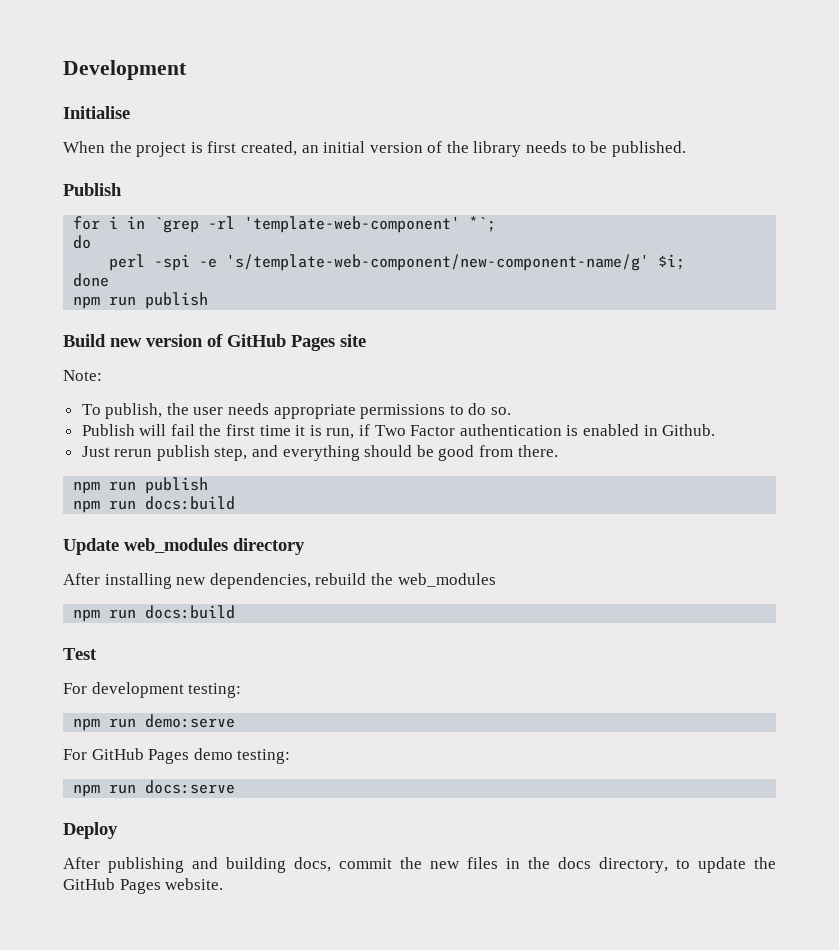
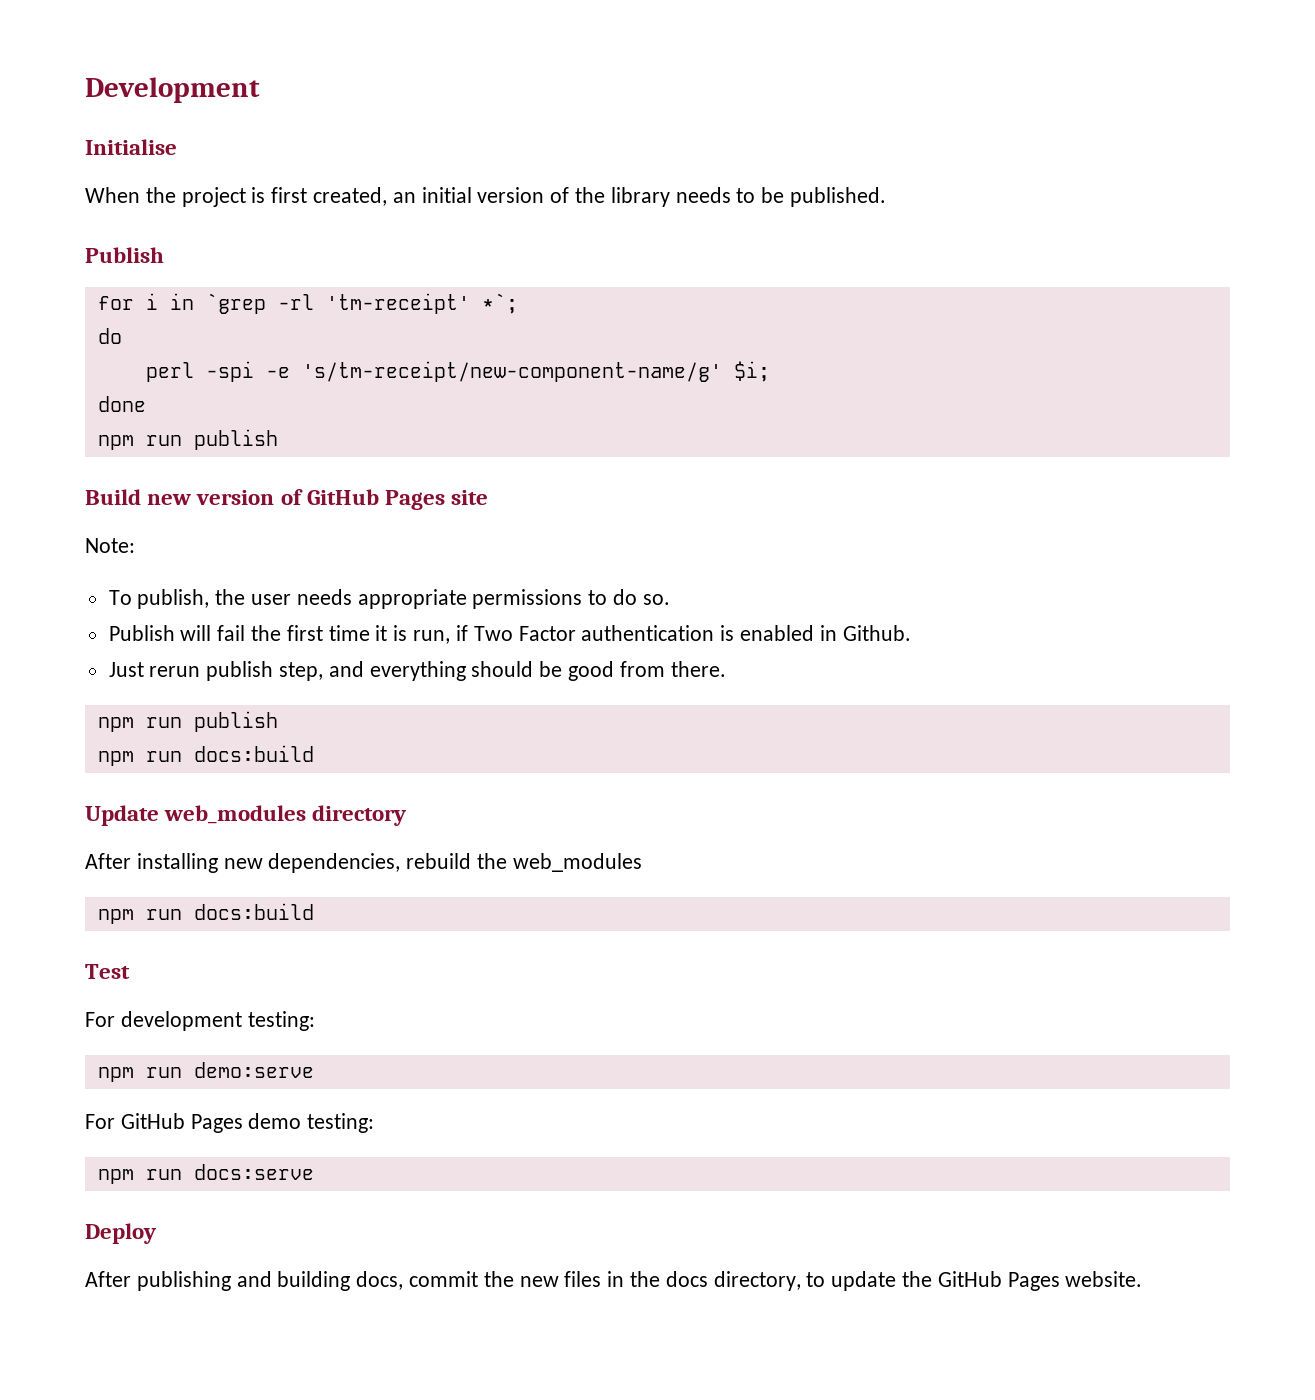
- for i in `grep -rl 'template-web-component' *`;
+ for i in `grep -rl 'tm-receipt' *`;
- perl -spi -e 's/template-web-component/new-component-name/g' $i;
+ perl -spi -e 's/tm-receipt/new-component-name/g' $i;

